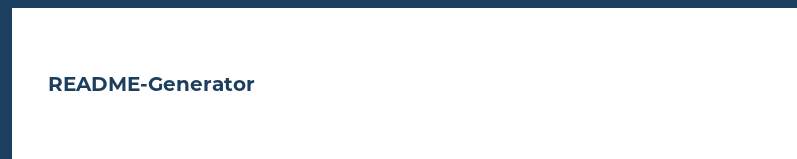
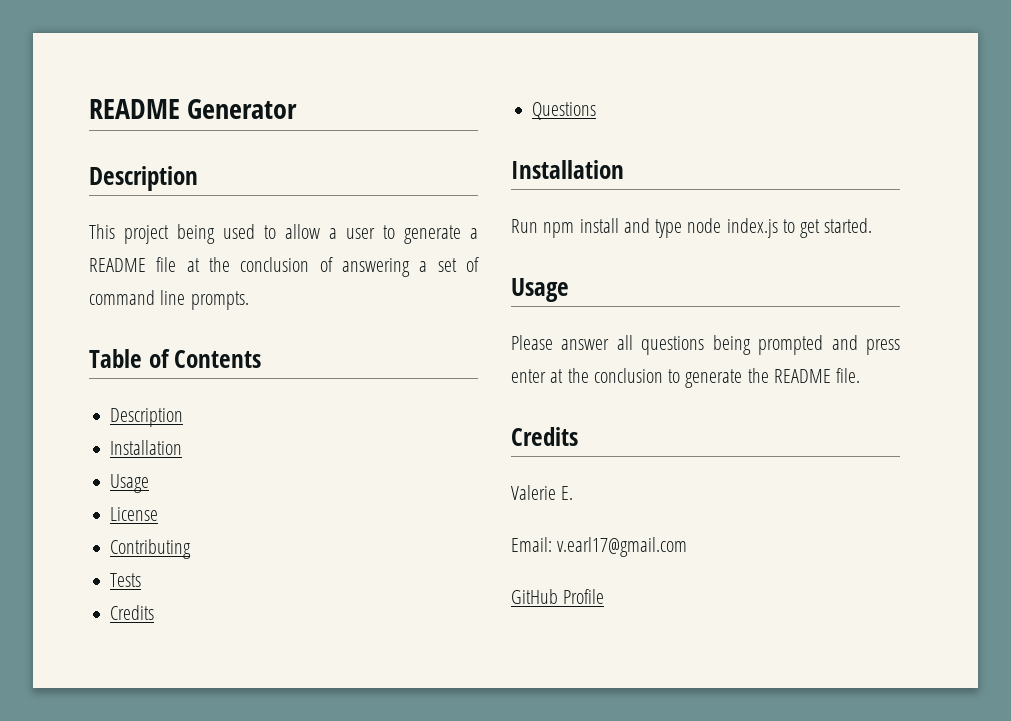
- README-Generator
+ README Generator
+ Description
+ This project being used to allow a user to generate a README file at the conclusion of answering a set of command line prompts.
+ Table of Contents
+ Description
+ Installation
+ Usage
+ License
+ Contributing
+ Tests
+ Credits
+ Questions
+ Installation
+ Run npm install and type node index.js to get started.
+ Usage
+ Please answer all questions being prompted and press enter at the conclusion to generate the README file.
+ Credits
+ Valerie E.
+ Email: v.earl17@gmail.com
+ GitHub Profile

